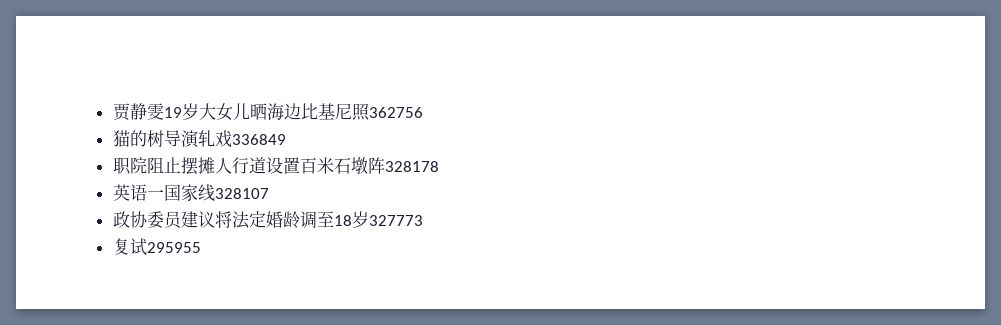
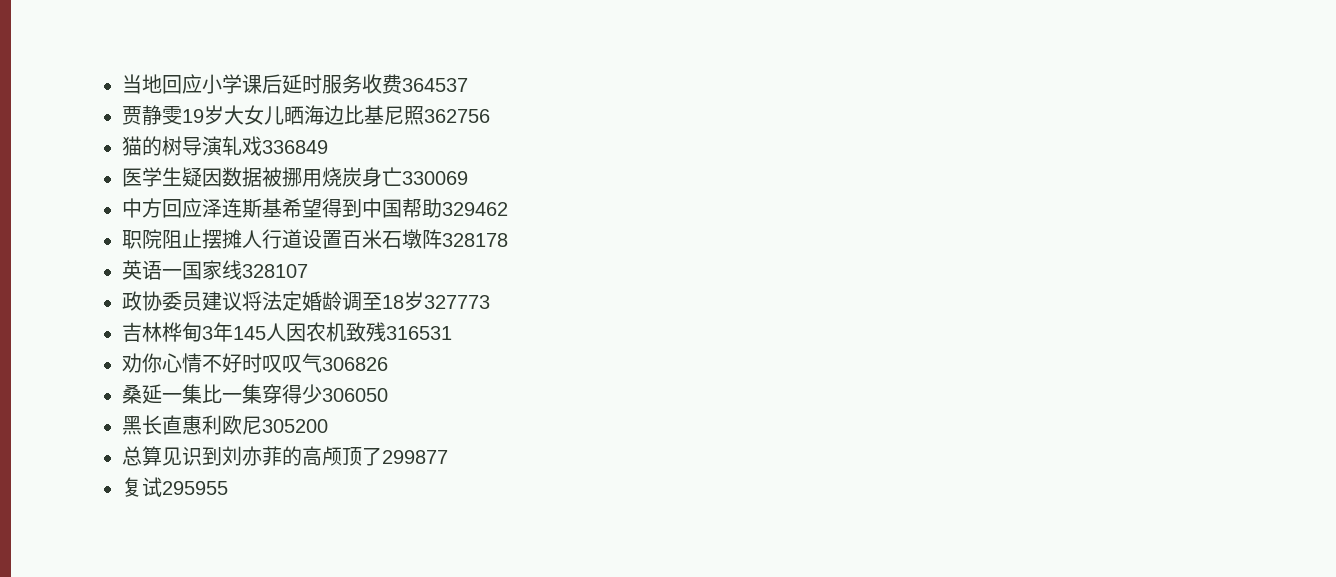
+ 当地回应小学课后延时服务收费364537
+ 医学生疑因数据被挪用烧炭身亡330069
+ 中方回应泽连斯基希望得到中国帮助329462
+ 吉林桦甸3年145人因农机致残316531
+ 劝你心情不好时叹叹气306826
+ 桑延一集比一集穿得少306050
+ 黑长直惠利欧尼305200
+ 总算见识到刘亦菲的高颅顶了299877

